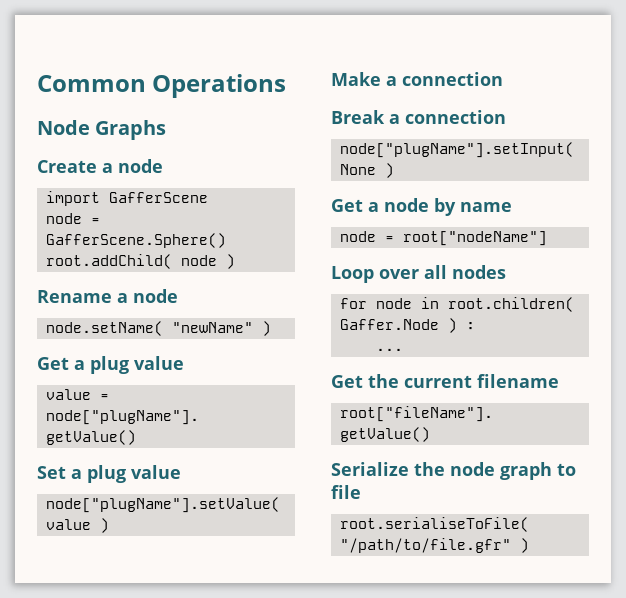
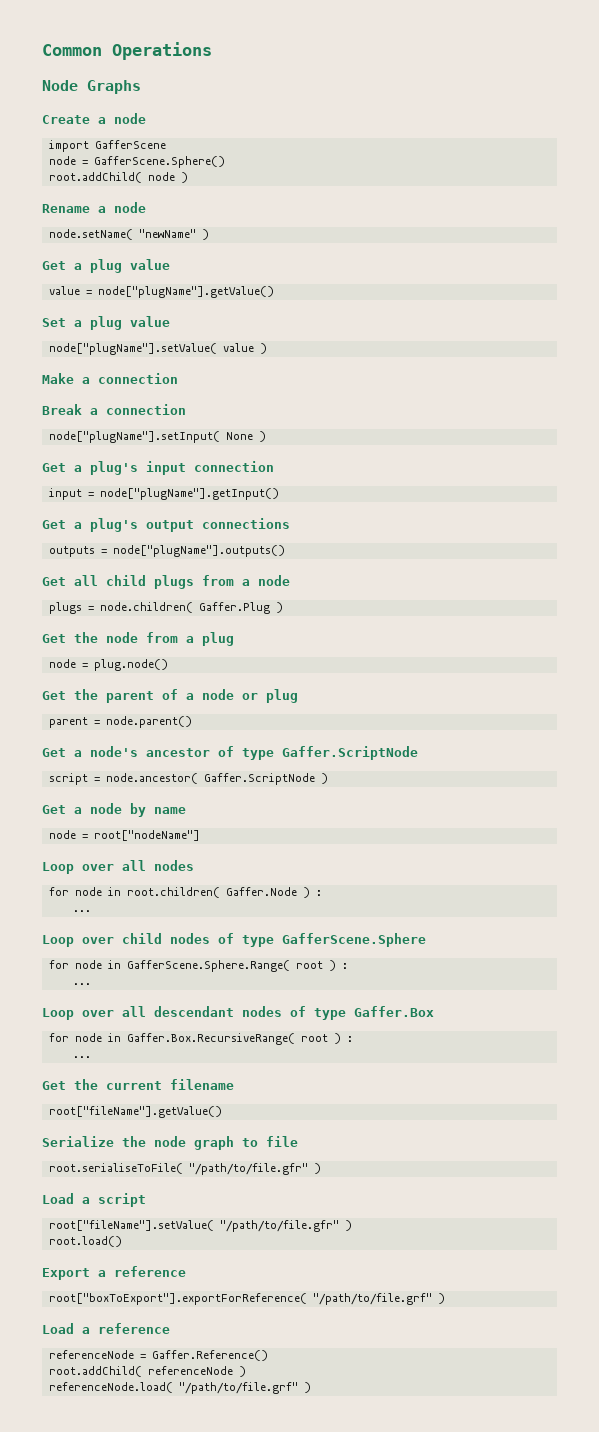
+ Get a plug's input connection
+ input = node["plugName"].getInput()
+ Get a plug's output connections
+ outputs = node["plugName"].outputs()
+ Get all child plugs from a node
+ plugs = node.children( Gaffer.Plug )
+ Get the node from a plug
+ node = plug.node()
+ Get the parent of a node or plug
+ parent = node.parent()
+ Get a node's ancestor of type Gaffer.ScriptNode
+ script = node.ancestor( Gaffer.ScriptNode )
+ Loop over child nodes of type GafferScene.Sphere
+ for node in GafferScene.Sphere.Range( root ) :
+ ...
+ Loop over all descendant nodes of type Gaffer.Box
+ for node in Gaffer.Box.RecursiveRange( root ) :
+ ...
+ Load a script
+ root["fileName"].setValue( "/path/to/file.gfr" )
+ root.load()
+ Export a reference
+ root["boxToExport"].exportForReference( "/path/to/file.grf" )
+ Load a reference
+ referenceNode = Gaffer.Reference()
+ root.addChild( referenceNode )
+ referenceNode.load( "/path/to/file.grf" )

